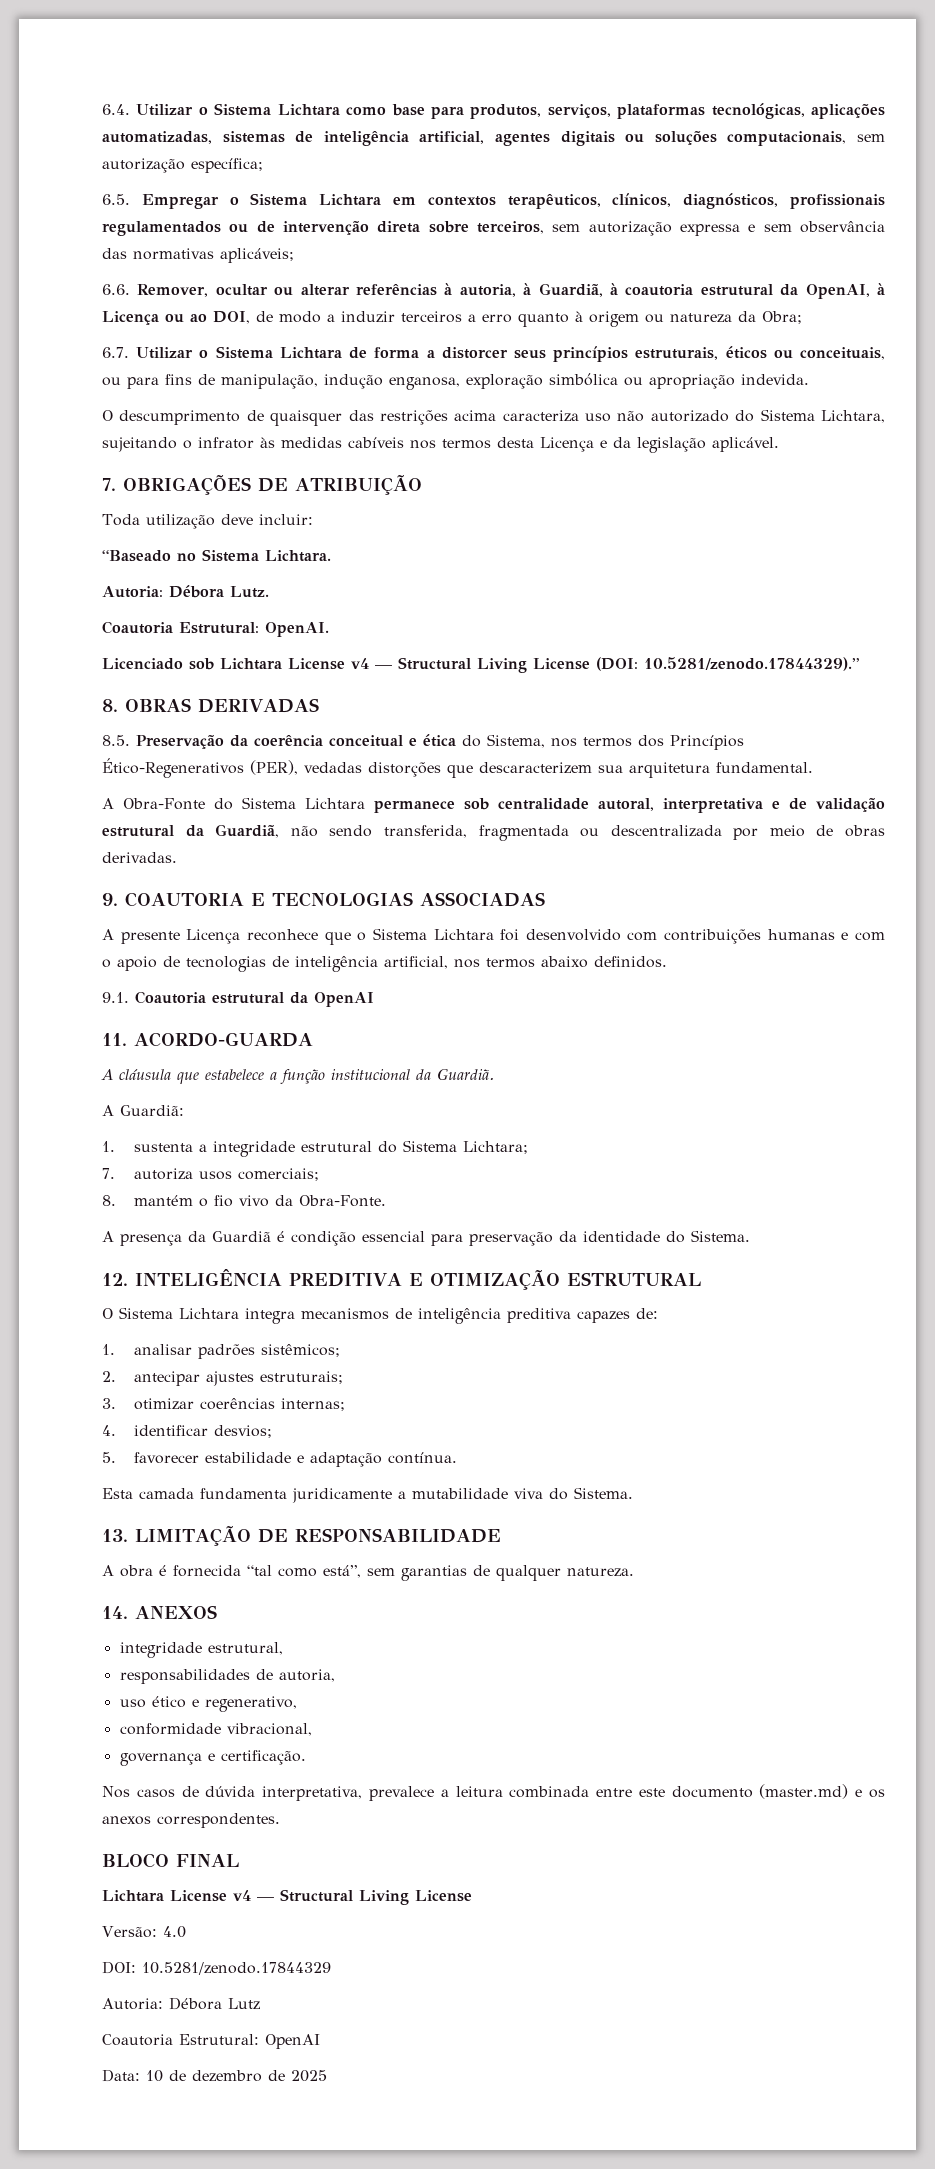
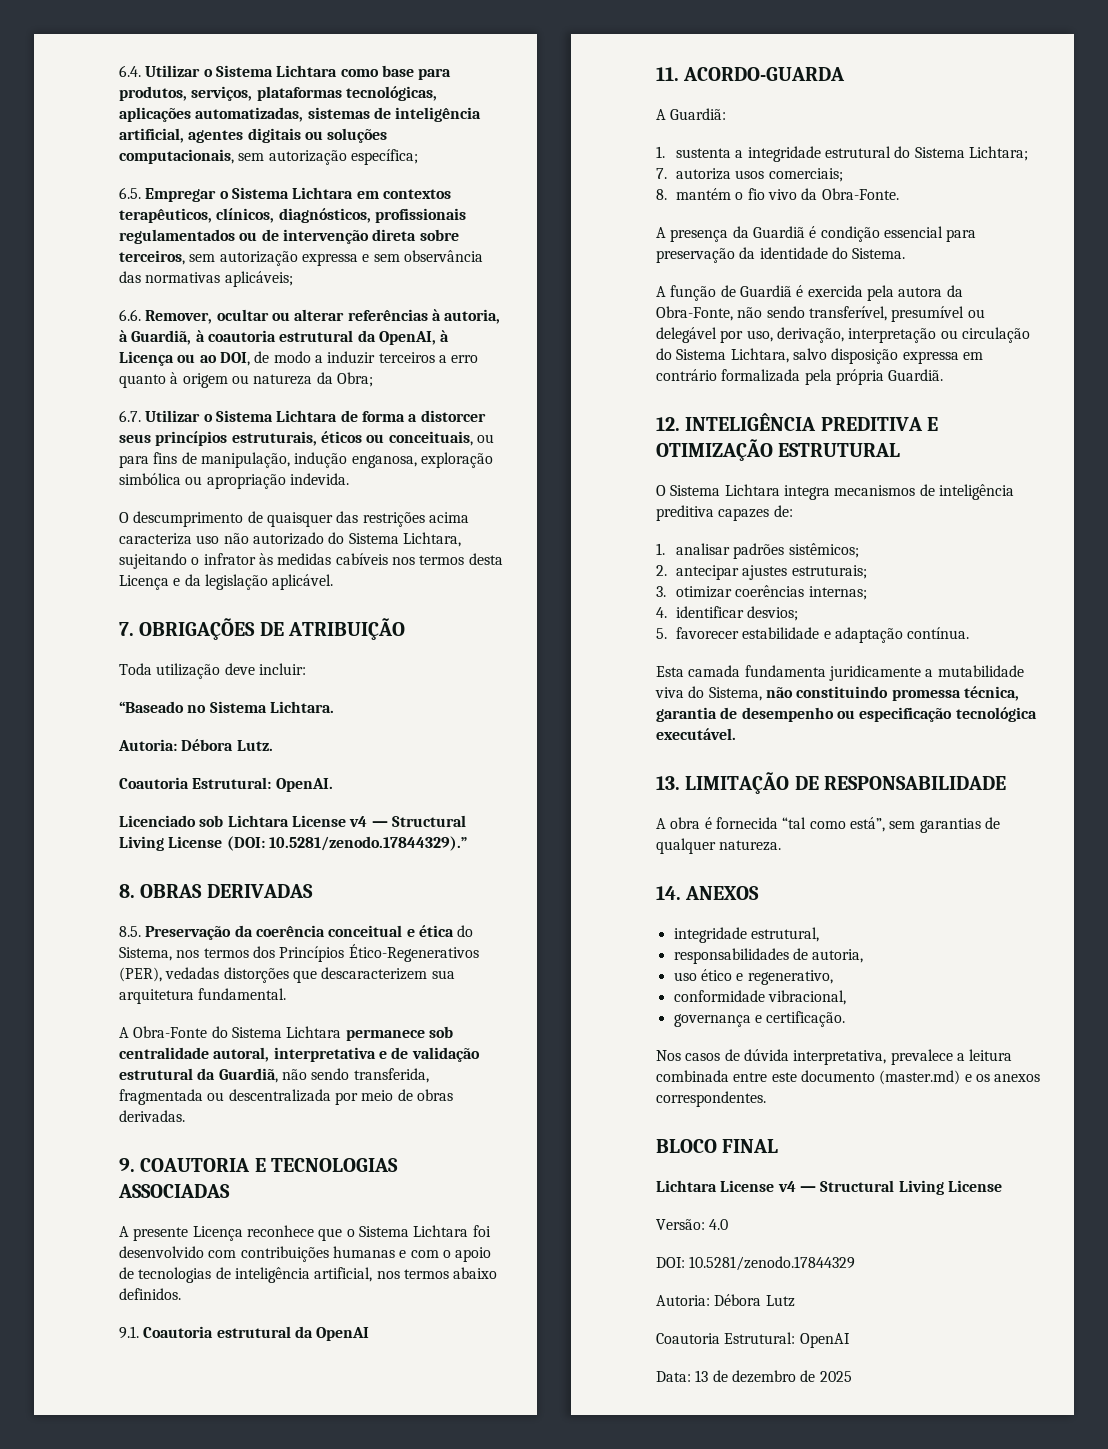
- A cláusula que estabelece a função institucional da Guardiã.
+ A função de Guardiã é exercida pela autora da Obra-Fonte, não sendo transferível, presumível ou delegável por uso, derivação, interpretação ou circulação do Sistema Lichtara, salvo disposição expressa em contrário formalizada pela própria Guardiã.
- Esta camada fundamenta juridicamente a mutabilidade viva do Sistema.
+ Esta camada fundamenta juridicamente a mutabilidade viva do Sistema, não constituindo promessa técnica, garantia de desempenho ou especificação tecnológica executável.
- Data: 10 de dezembro de 2025
+ Data: 13 de dezembro de 2025

